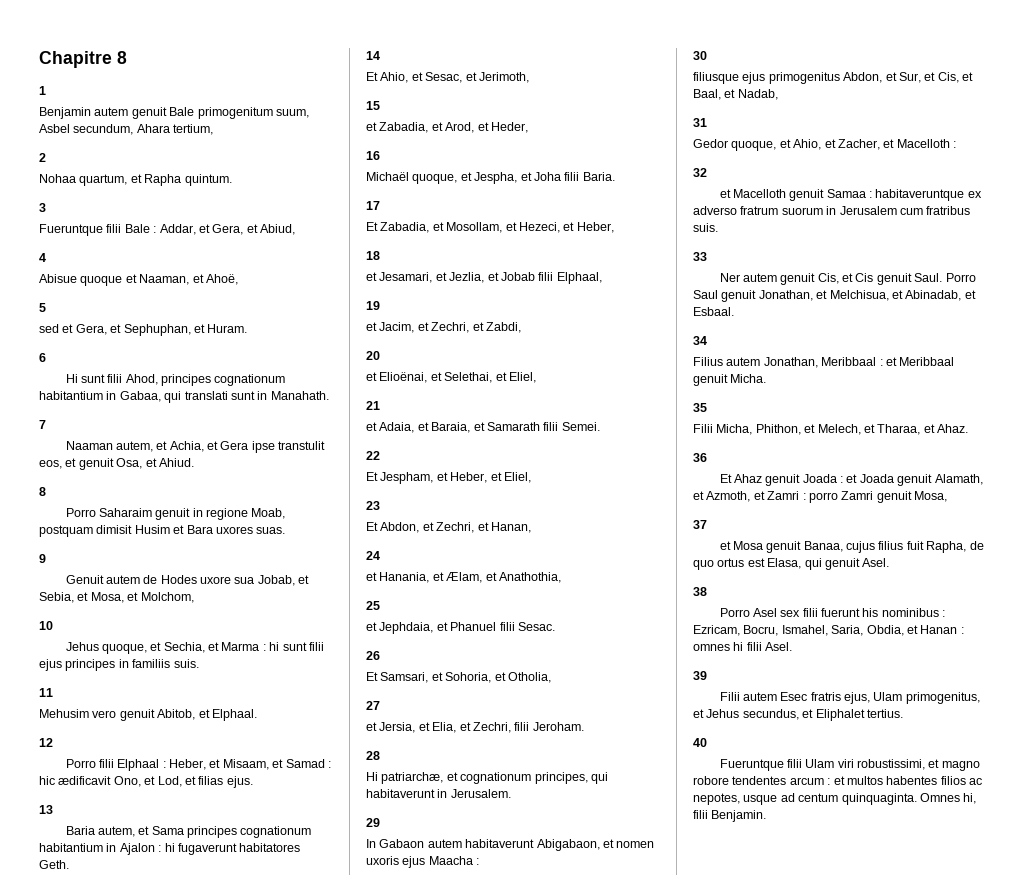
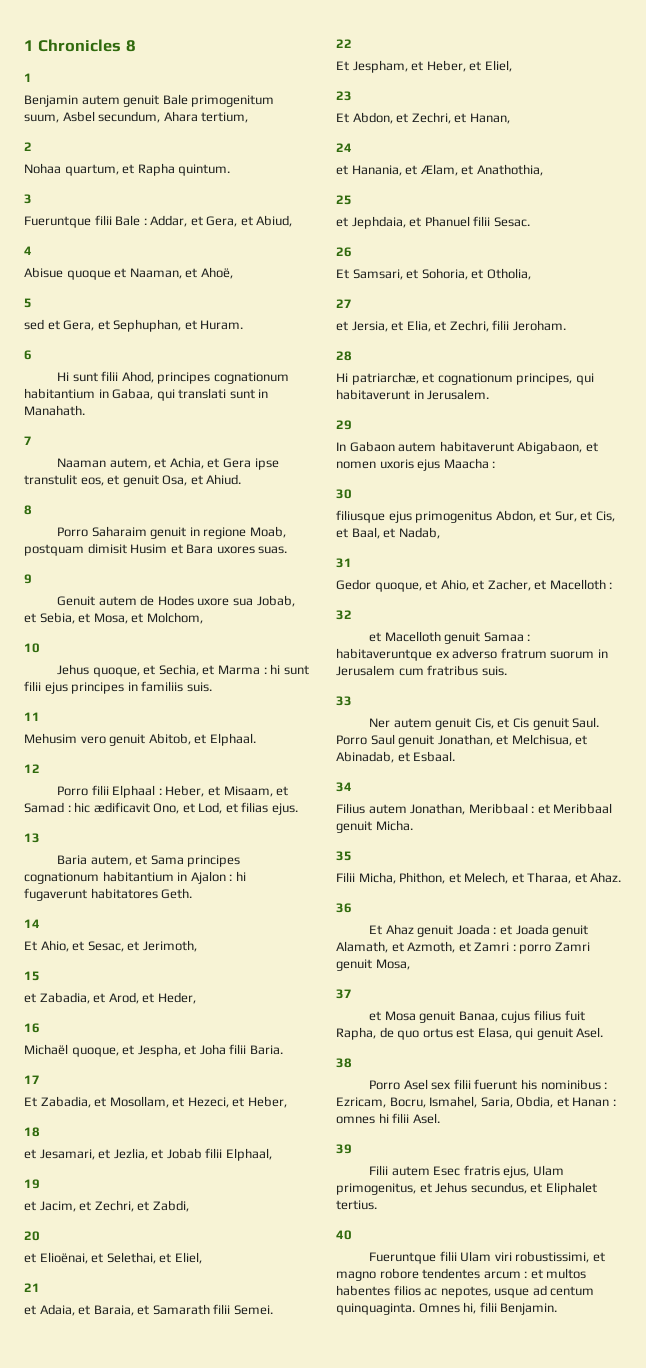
- Chapitre 8
+ 1 Chronicles 8

